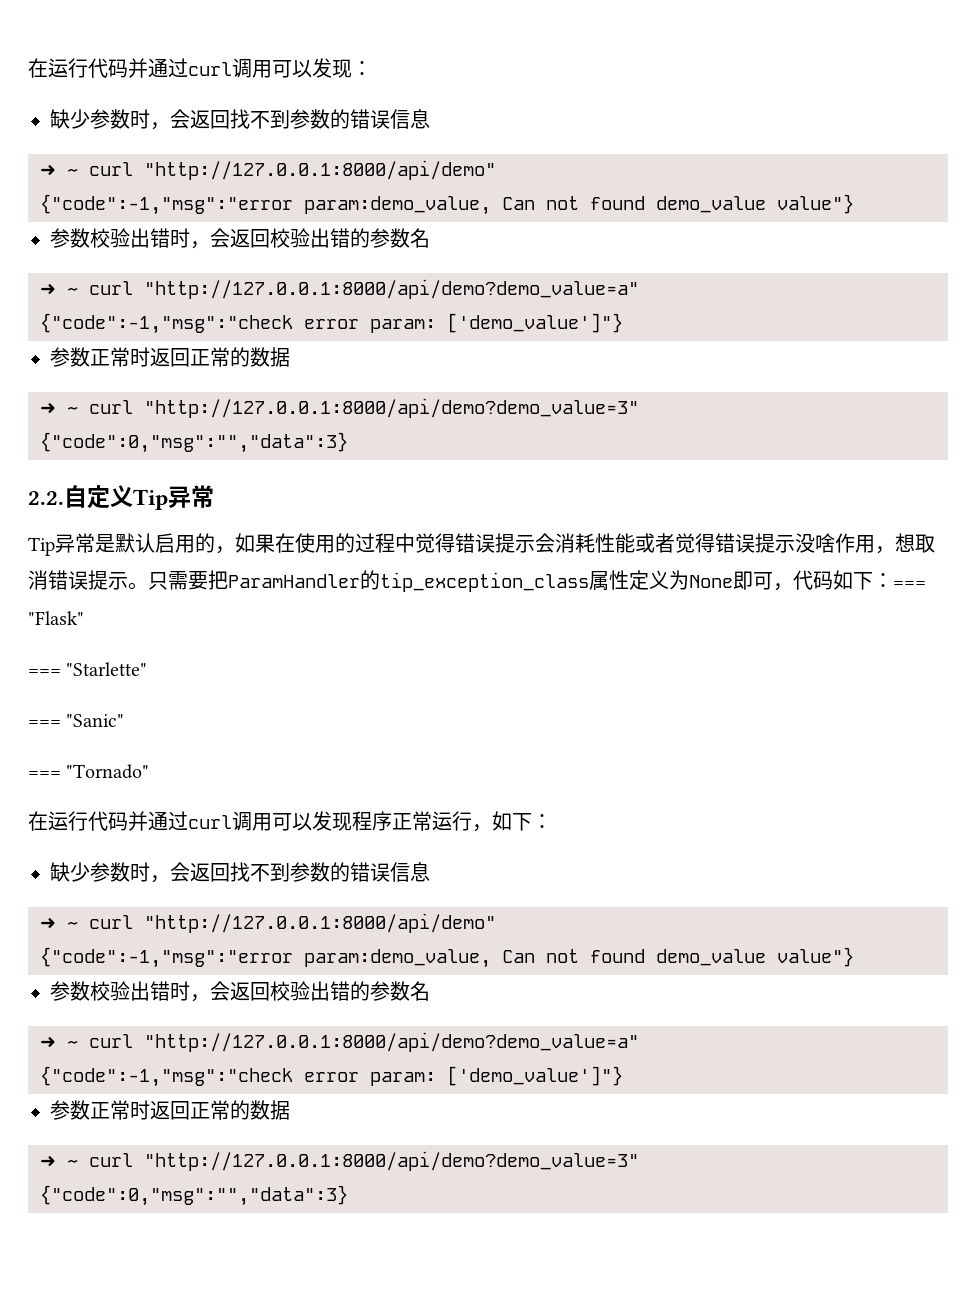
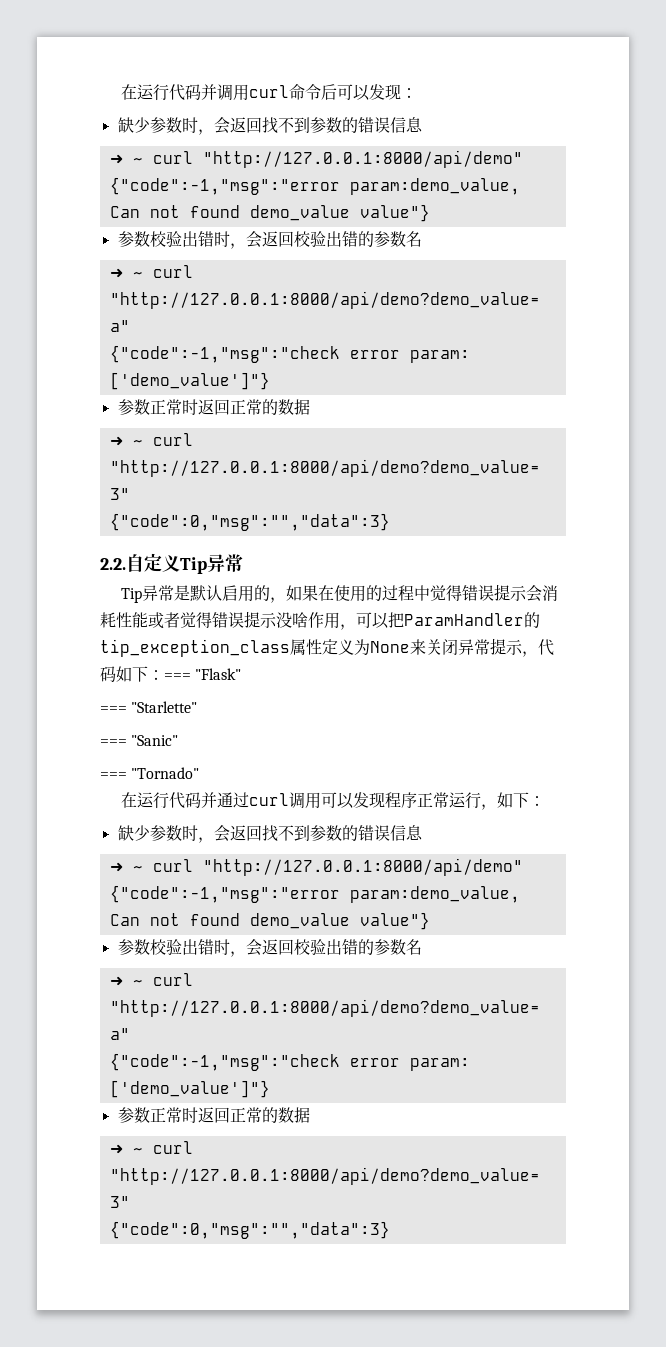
- 在运行代码并通过curl调用可以发现：
+ 在运行代码并调用curl命令后可以发现：
- Tip异常是默认启用的，如果在使用的过程中觉得错误提示会消耗性能或者觉得错误提示没啥作用，想取消错误提示。只需要把ParamHandler的tip_exception_class属性定义为None即可，代码如下：=== "Flask"
+ Tip异常是默认启用的，如果在使用的过程中觉得错误提示会消耗性能或者觉得错误提示没啥作用，可以把ParamHandler的tip_exception_class属性定义为None来关闭异常提示，代码如下：=== "Flask"

